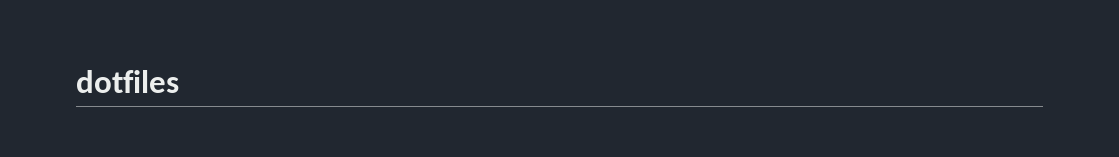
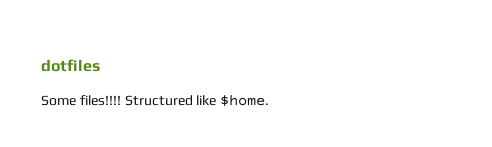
+ Some files!!!! Structured like $home.

